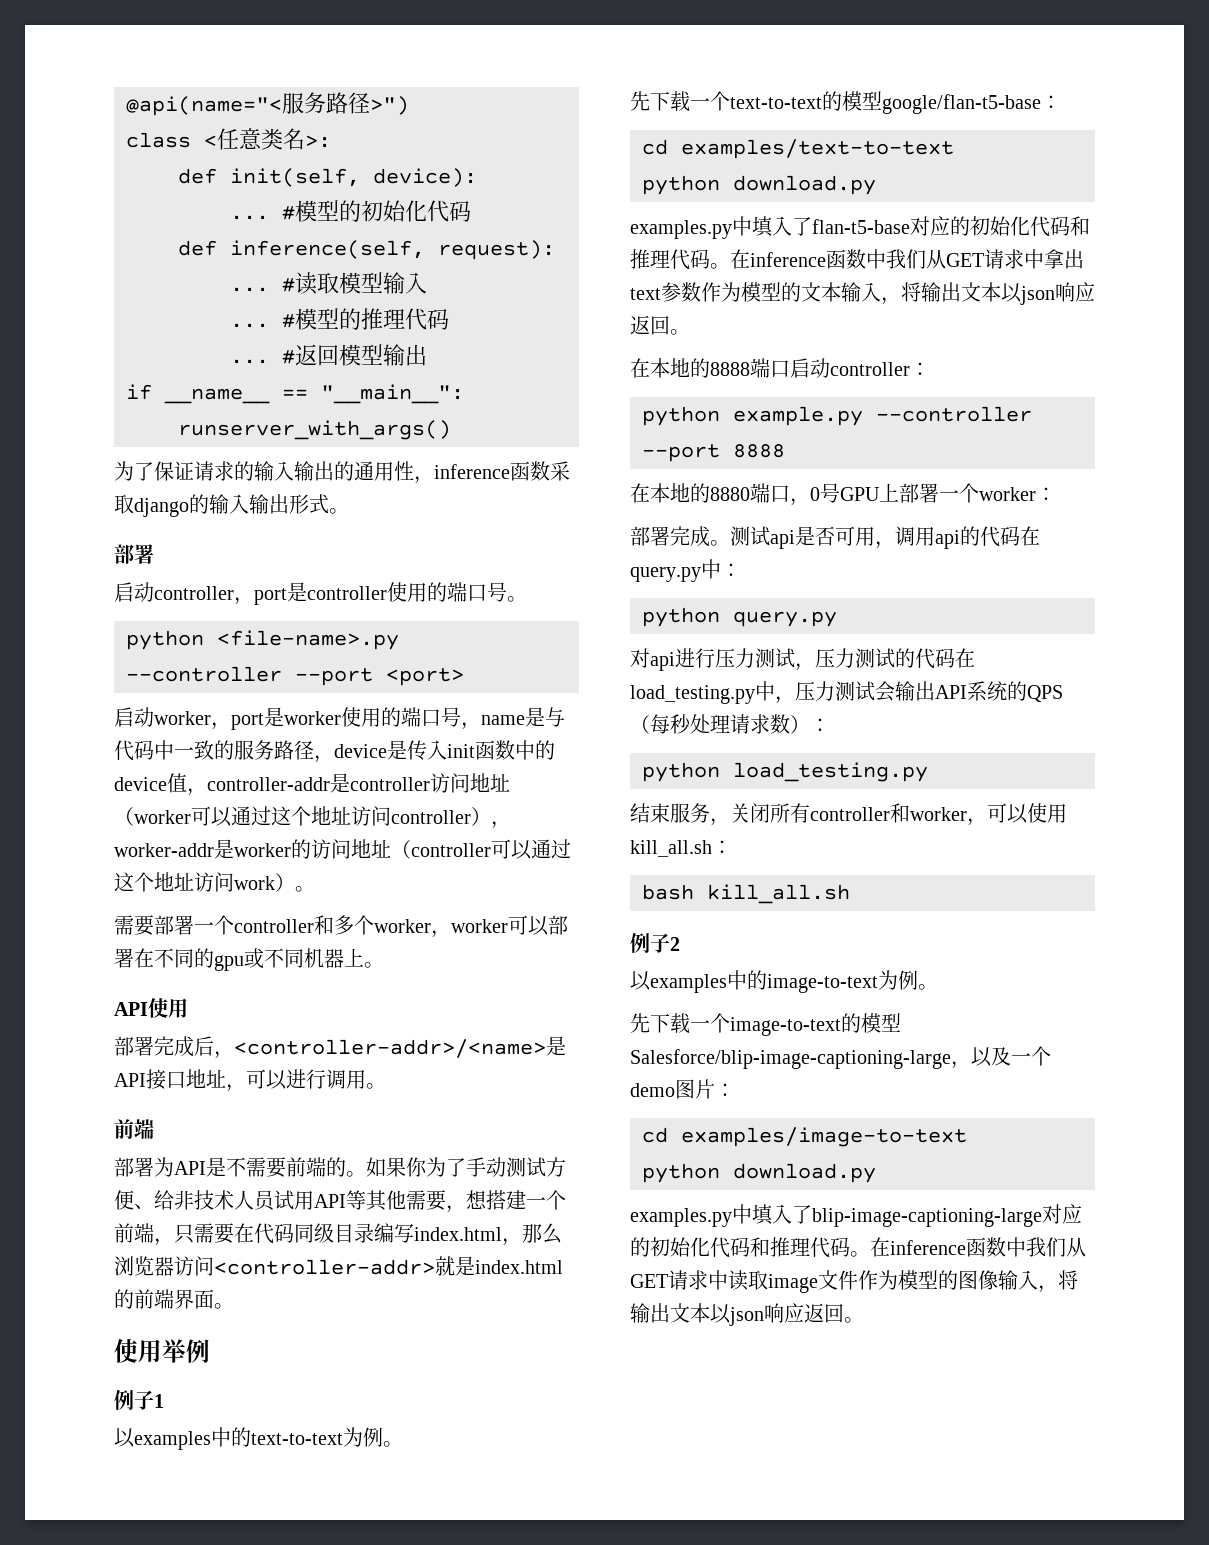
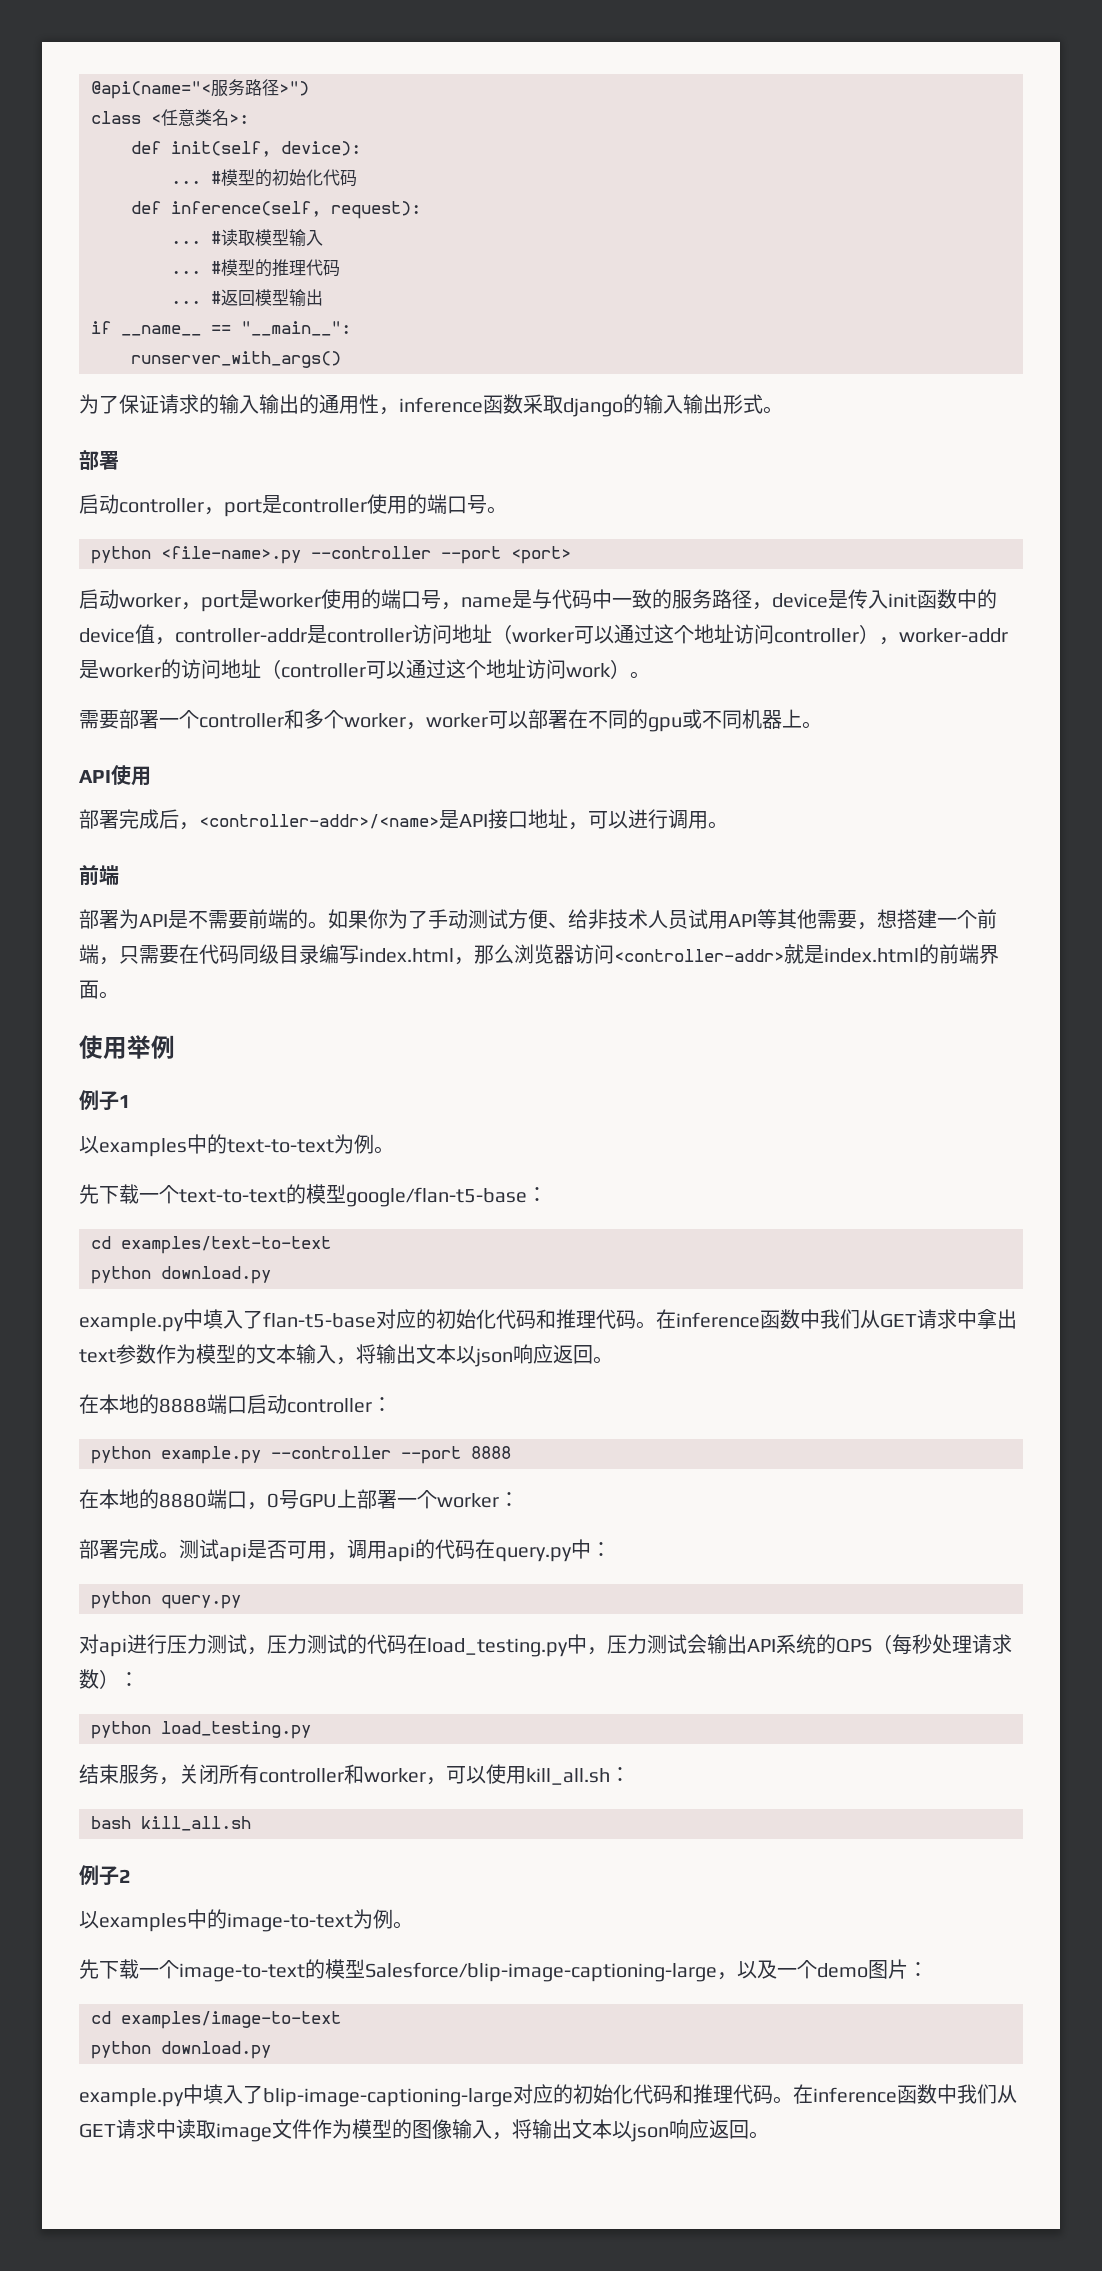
- examples.py中填入了flan-t5-base对应的初始化代码和推理代码。
+ example.py中填入了flan-t5-base对应的初始化代码和推理代码。
- examples.py中填入了blip-image-captioning-large对应的初始化代码和推理代码。
+ example.py中填入了blip-image-captioning-large对应的初始化代码和推理代码。

